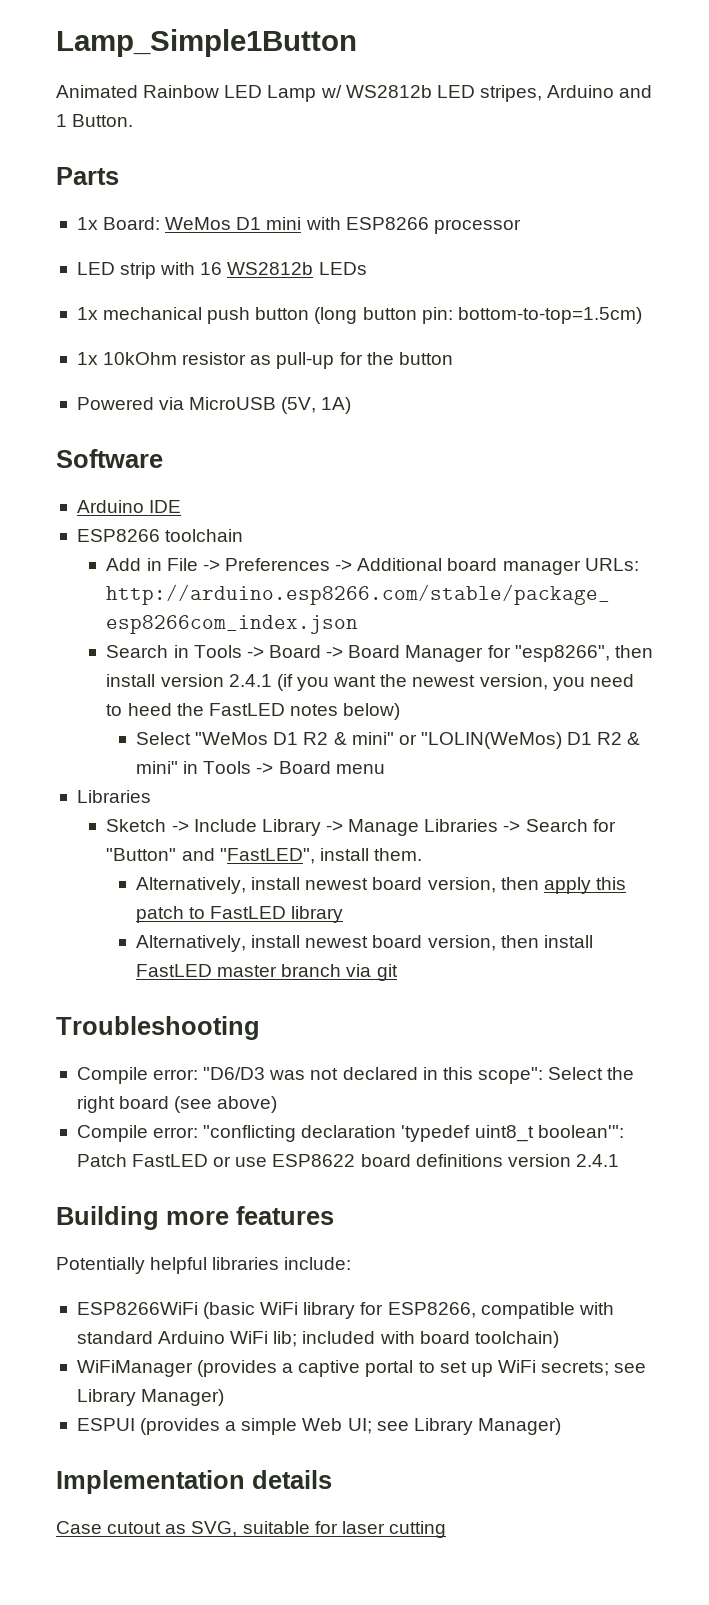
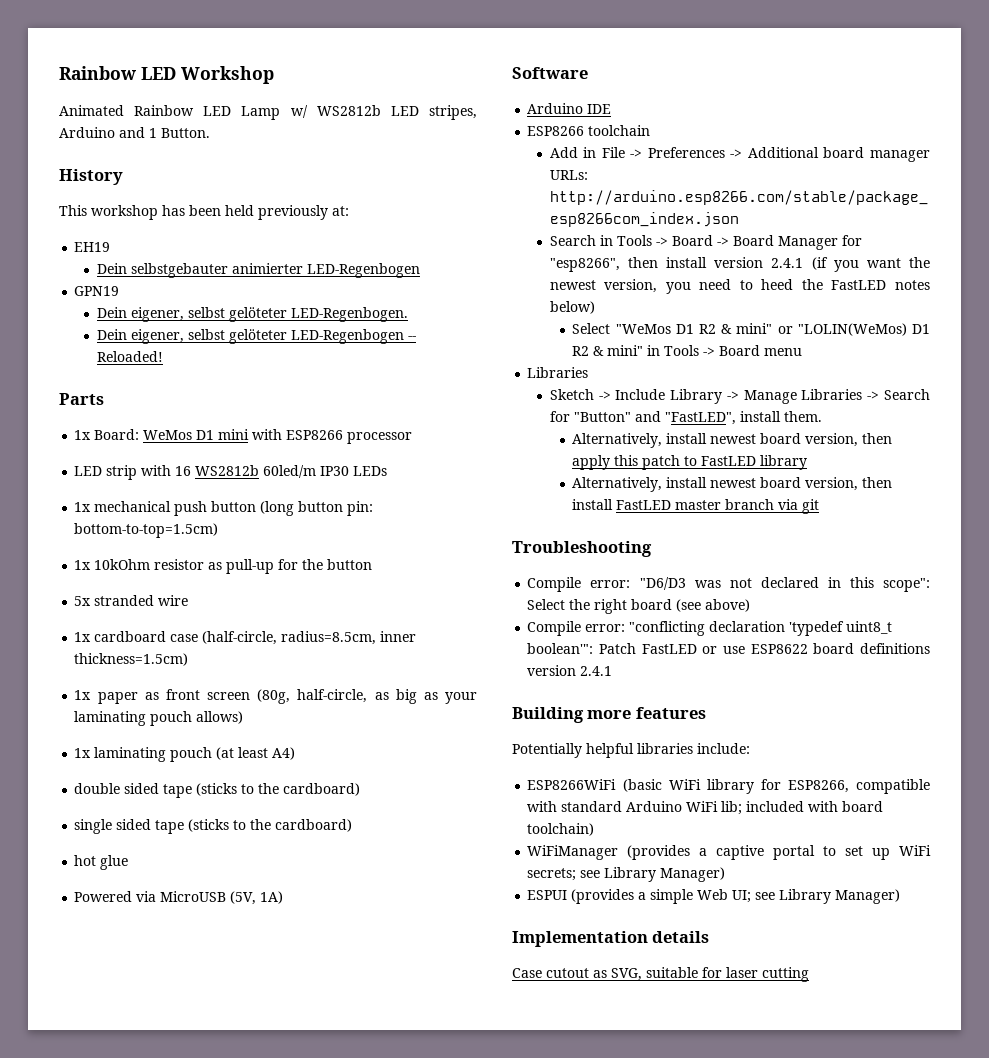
- Lamp_Simple1Button
+ Rainbow LED Workshop
+ History
+ This workshop has been held previously at:
+ EH19
+ Dein selbstgebauter animierter LED-Regenbogen
+ GPN19
+ Dein eigener, selbst gelöteter LED-Regenbogen.
+ Dein eigener, selbst gelöteter LED-Regenbogen -- Reloaded!
- LED strip with 16 WS2812b LEDs
+ LED strip with 16 WS2812b 60led/m IP30 LEDs
+ 5x stranded wire
+ 1x cardboard case (half-circle, radius=8.5cm, inner thickness=1.5cm)
+ 1x paper as front screen (80g, half-circle, as big as your laminating pouch allows)
+ 1x laminating pouch (at least A4)
+ double sided tape (sticks to the cardboard)
+ single sided tape (sticks to the cardboard)
+ hot glue

